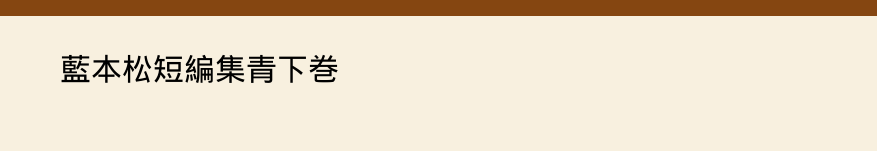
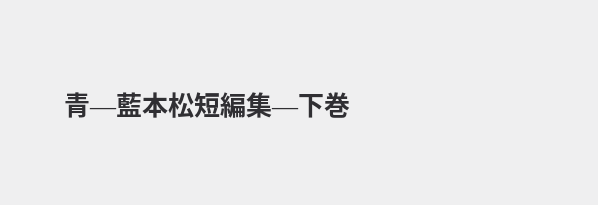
- 藍本松短編集青下巻
+ 青―藍本松短編集―下巻

